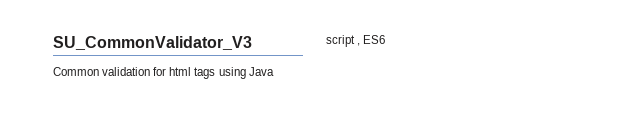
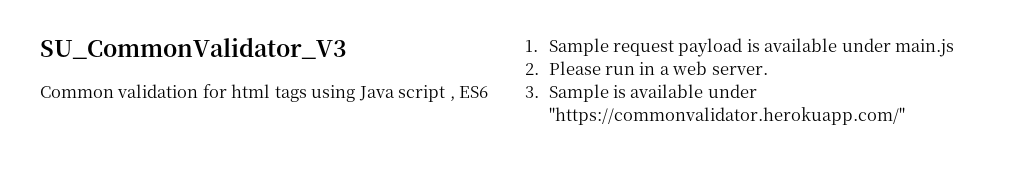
+ 1. Sample request payload is available under main.js
+ 2. Please run in a web server.
+ 3. Sample is available under "https://commonvalidator.herokuapp.com/"

